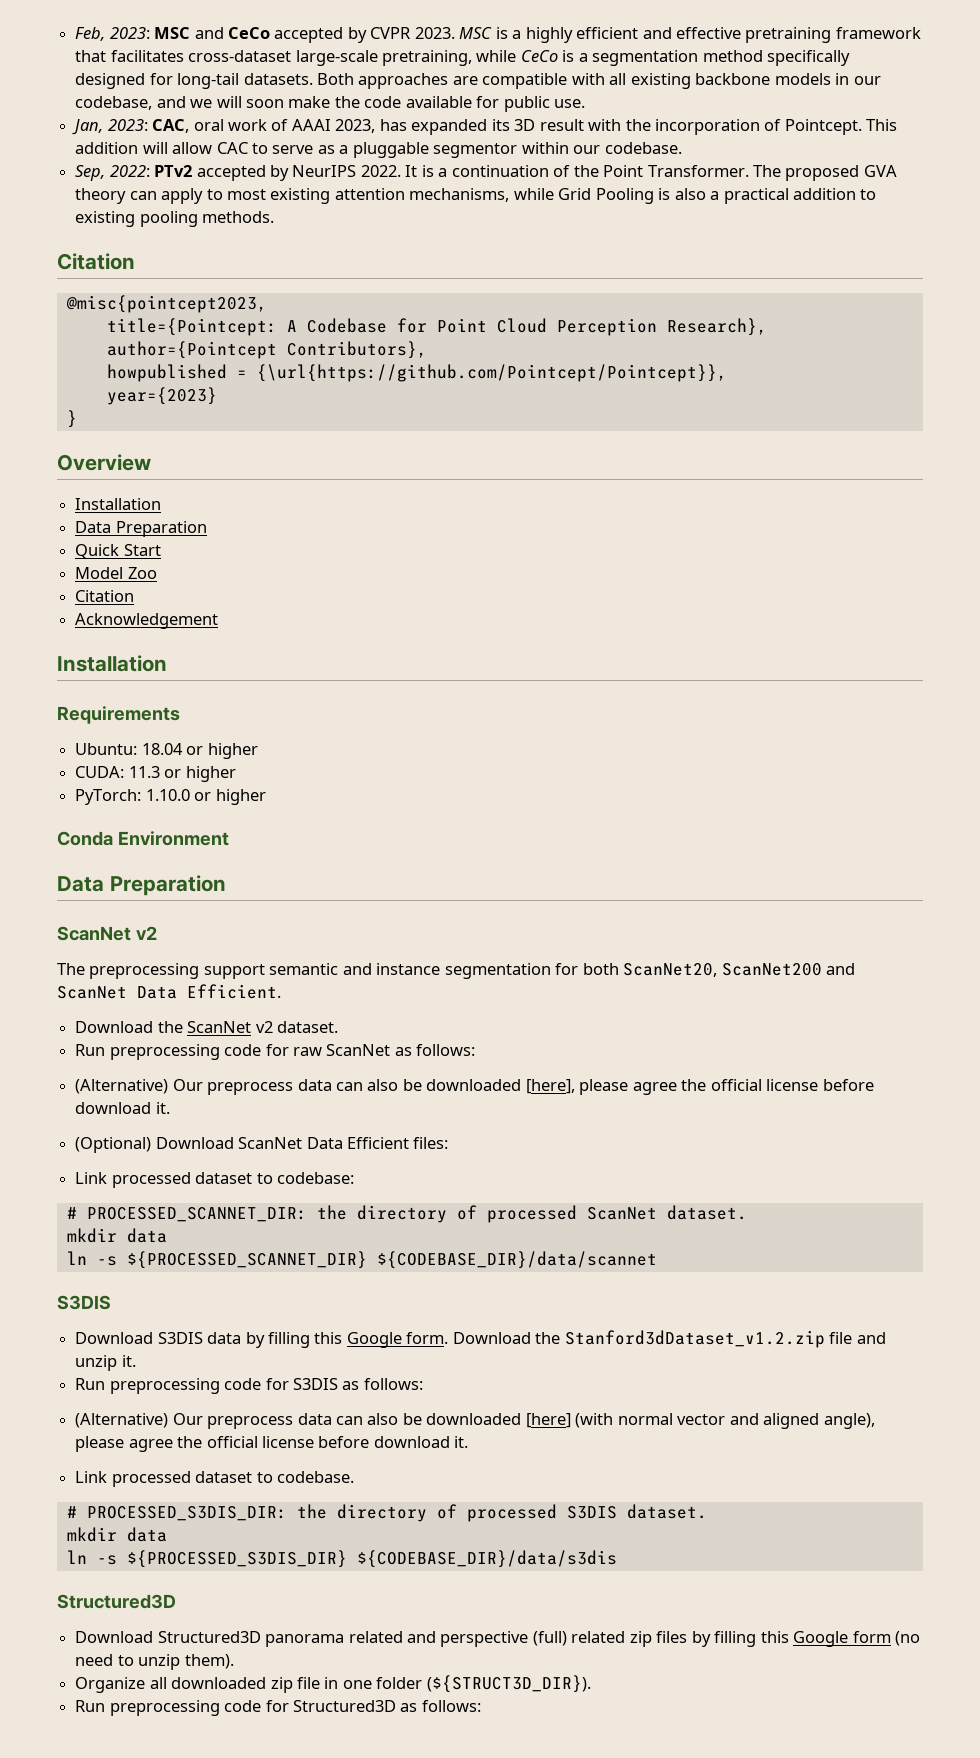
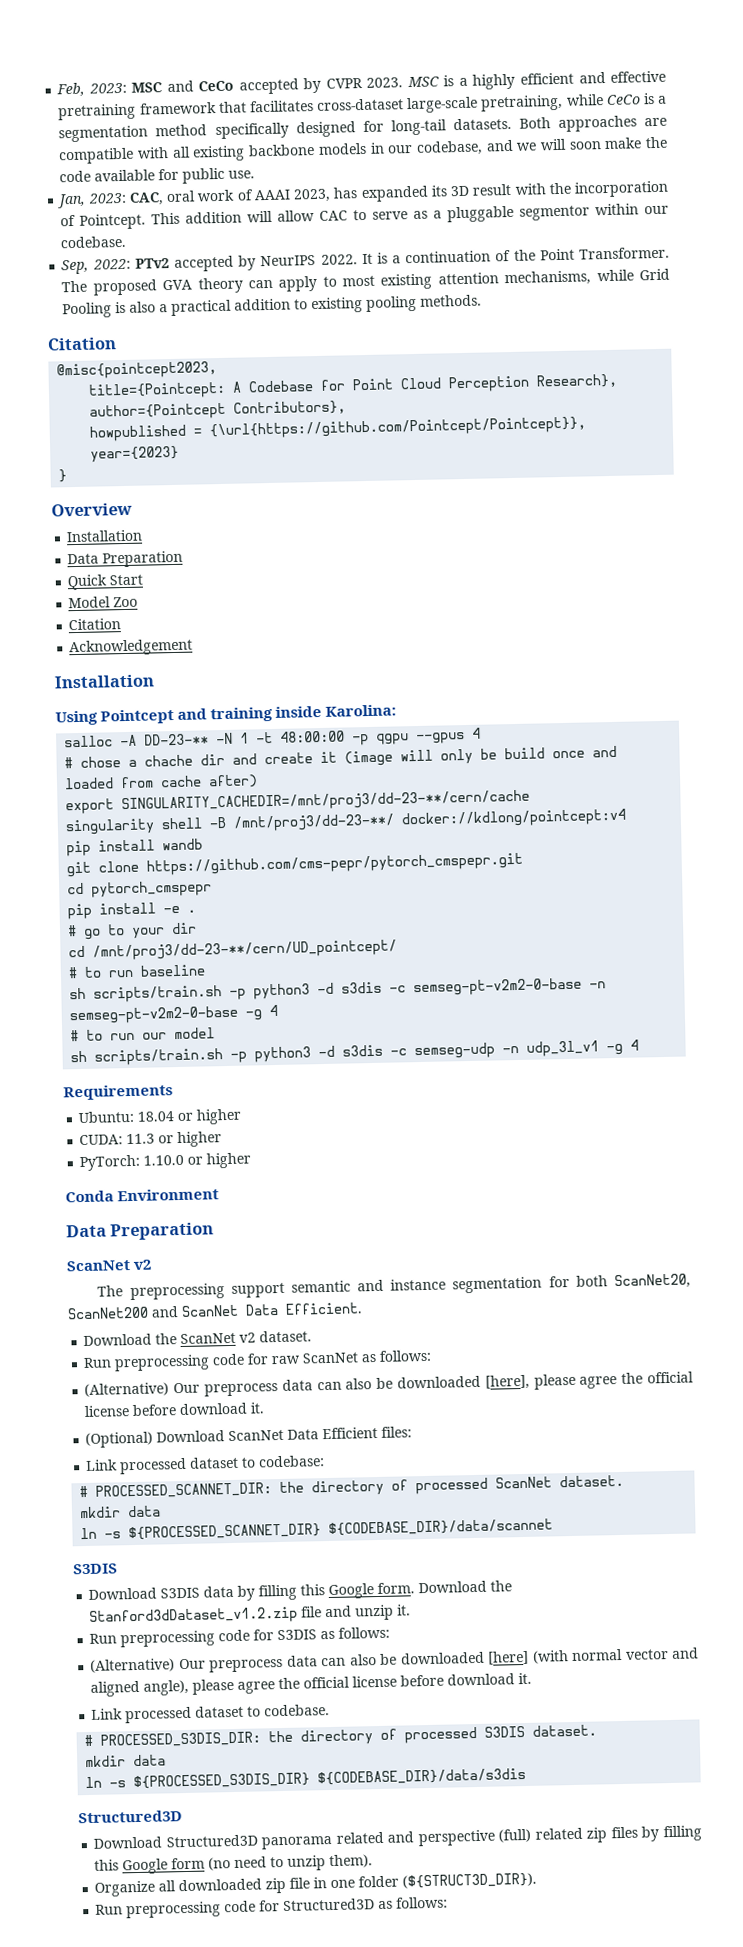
+ Using Pointcept and training inside Karolina:
+ salloc -A DD-23-** -N 1 -t 48:00:00 -p qgpu --gpus 4
+ # chose a chache dir and create it (image will only be build once and loaded from cache after)
+ export SINGULARITY_CACHEDIR=/mnt/proj3/dd-23-**/cern/cache
+ singularity shell -B /mnt/proj3/dd-23-**/ docker://kdlong/pointcept:v4
+ pip install wandb
+ git clone https://github.com/cms-pepr/pytorch_cmspepr.git
+ cd pytorch_cmspepr
+ pip install -e .
+ # go to your dir
+ cd /mnt/proj3/dd-23-**/cern/UD_pointcept/
+ # to run baseline
+ sh scripts/train.sh -p python3 -d s3dis -c semseg-pt-v2m2-0-base -n semseg-pt-v2m2-0-base -g 4
+ # to run our model
+ sh scripts/train.sh -p python3 -d s3dis -c semseg-udp -n udp_3l_v1 -g 4

